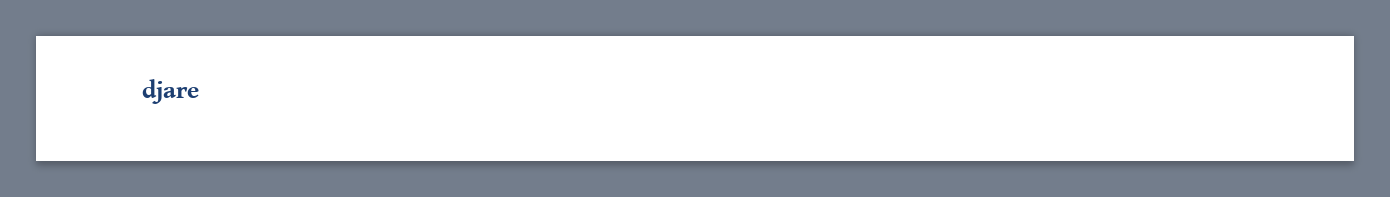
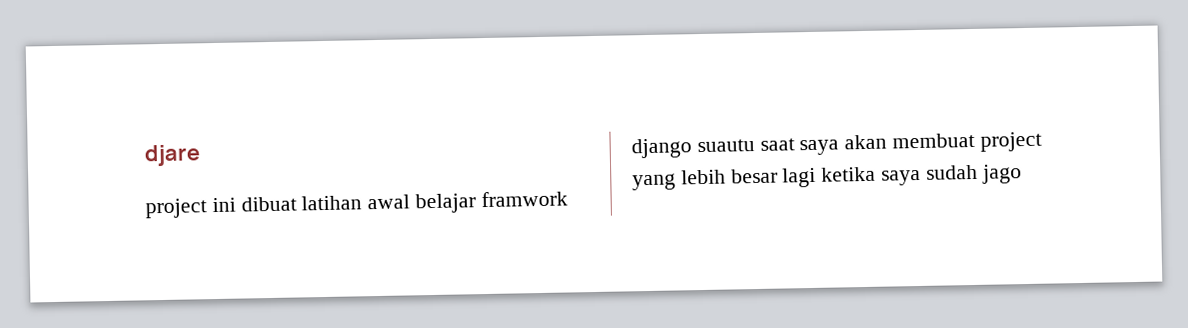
+ project ini dibuat latihan awal belajar framwork django suautu saat saya akan membuat project yang lebih besar lagi ketika saya sudah jago

